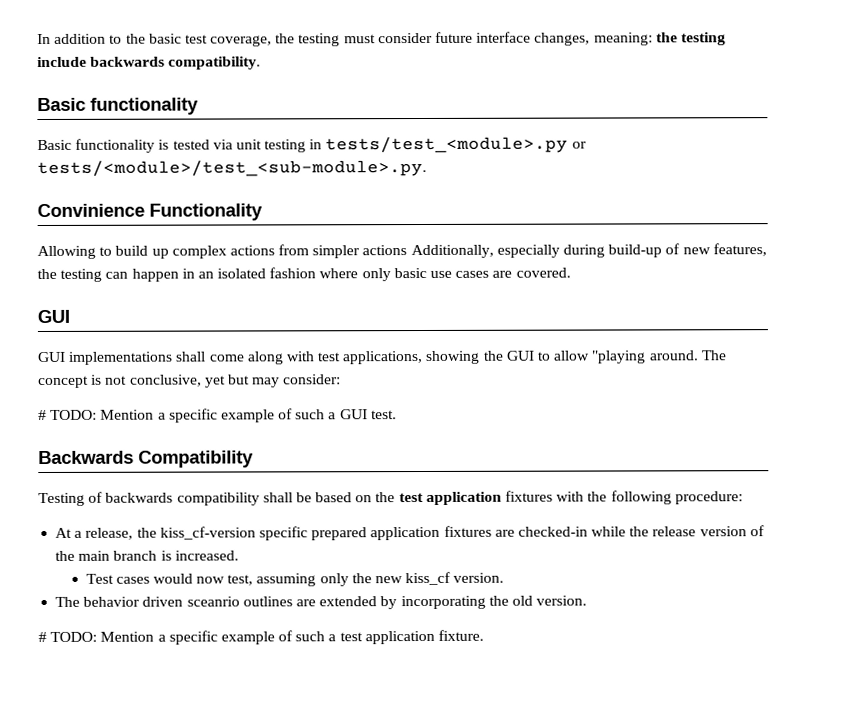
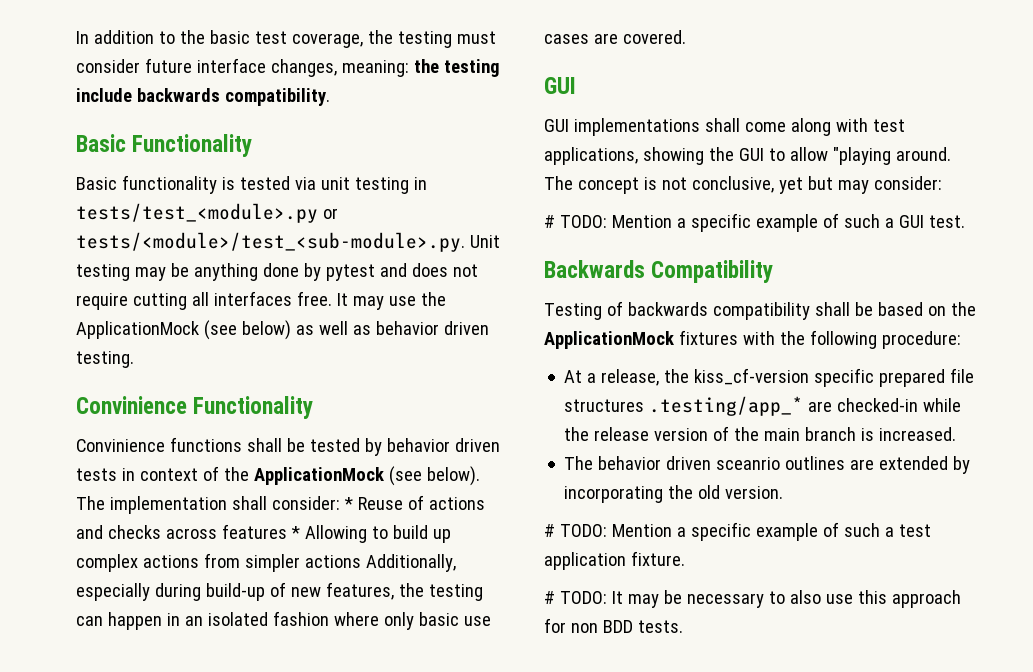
  In addition to the basic test coverage, the testing must consider future interface changes, meaning: the testing include backwards compatibility.
- Basic functionality
+ Basic Functionality
- Basic functionality is tested via unit testing in tests/test_<module>.py or tests/<module>/test_<sub-module>.py.
+ Basic functionality is tested via unit testing in tests/test_<module>.py or tests/<module>/test_<sub-module>.py. Unit testing may be anything done by pytest and does not require cutting all interfaces free. It may use the ApplicationMock (see below) as well as behavior driven testing.
  Convinience Functionality
- Allowing to build up complex actions from simpler actions Additionally, especially during build-up of new features, the testing can happen in an isolated fashion where only basic use cases are covered.
+ Convinience functions shall be tested by behavior driven tests in context of the ApplicationMock (see below). The implementation shall consider: * Reuse of actions and checks across features * Allowing to build up complex actions from simpler actions Additionally, especially during build-up of new features, the testing can happen in an isolated fashion where only basic use cases are covered.
- Testing of backwards compatibility shall be based on the test application fixtures with the following procedure:
+ Testing of backwards compatibility shall be based on the ApplicationMock fixtures with the following procedure:
- At a release, the kiss_cf-version specific prepared application fixtures are checked-in while the release version of the main branch is increased.
+ At a release, the kiss_cf-version specific prepared file structures .testing/app_* are checked-in while the release version of the main branch is increased.
- Test cases would now test, assuming only the new kiss_cf version.
+ # TODO: It may be necessary to also use this approach for non BDD tests.

